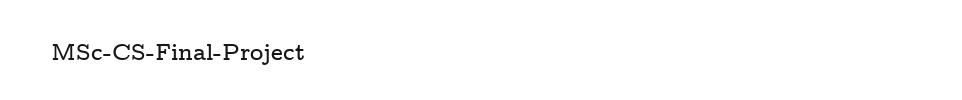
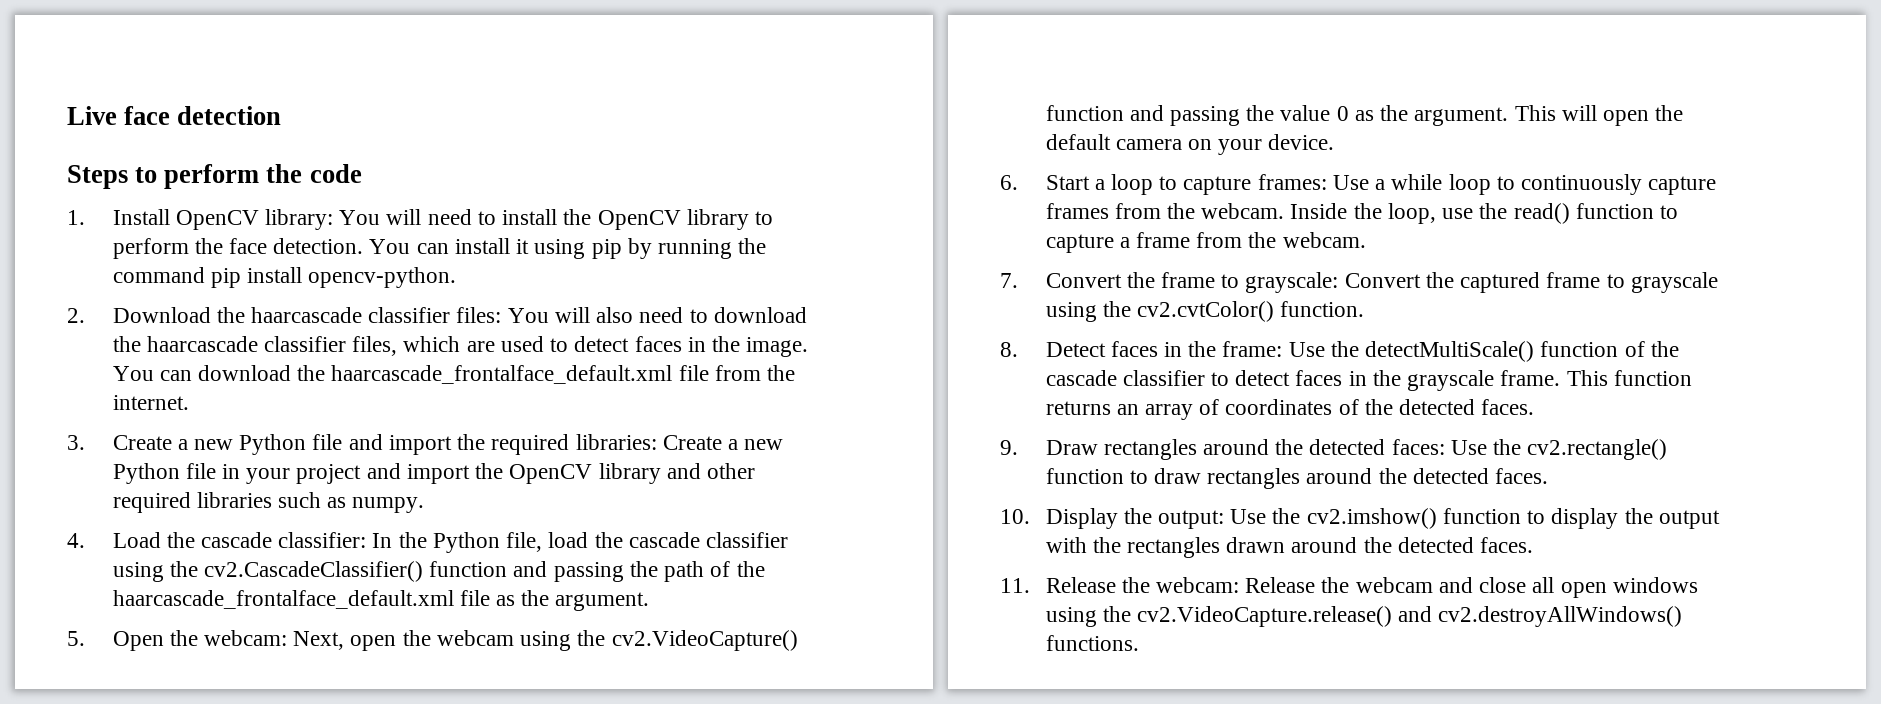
- MSc-CS-Final-Project
+ Live face detection
+ Steps to perform the code
+ 1. Install OpenCV library: You will need to install the OpenCV library to perform the face detection. You can install it using pip by running the command pip install opencv-python.
+ 2. Download the haarcascade classifier files: You will also need to download the haarcascade classifier files, which are used to detect faces in the image. You can download the haarcascade_frontalface_default.xml file from the internet.
+ 3. Create a new Python file and import the required libraries: Create a new Python file in your project and import the OpenCV library and other required libraries such as numpy.
+ 4. Load the cascade classifier: In the Python file, load the cascade classifier using the cv2.CascadeClassifier() function and passing the path of the haarcascade_frontalface_default.xml file as the argument.
+ 5. Open the webcam: Next, open the webcam using the cv2.VideoCapture() function and passing the value 0 as the argument. This will open the default camera on your device.
+ 6. Start a loop to capture frames: Use a while loop to continuously capture frames from the webcam. Inside the loop, use the read() function to capture a frame from the webcam.
+ 7. Convert the frame to grayscale: Convert the captured frame to grayscale using the cv2.cvtColor() function.
+ 8. Detect faces in the frame: Use the detectMultiScale() function of the cascade classifier to detect faces in the grayscale frame. This function returns an array of coordinates of the detected faces.
+ 9. Draw rectangles around the detected faces: Use the cv2.rectangle() function to draw rectangles around the detected faces.
+ 10. Display the output: Use the cv2.imshow() function to display the output with the rectangles drawn around the detected faces.
+ 11. Release the webcam: Release the webcam and close all open windows using the cv2.VideoCapture.release() and cv2.destroyAllWindows() functions.

